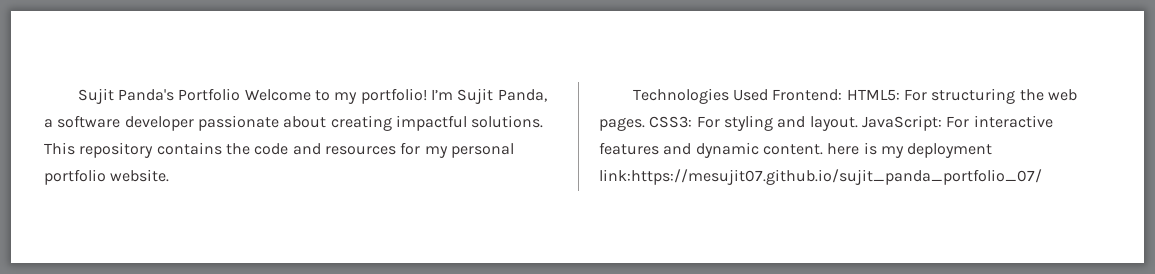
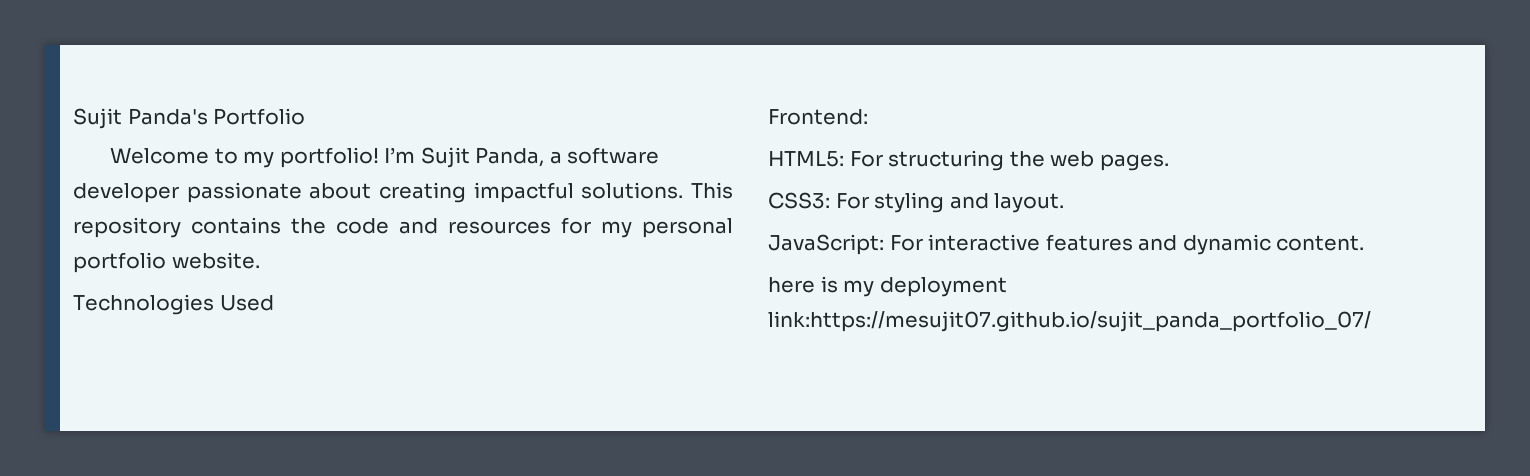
- Sujit Panda's Portfolio Welcome to my portfolio!
+ Sujit Panda's Portfolio
+ Welcome to my portfolio!
- Technologies Used Frontend: HTML5: For structuring the web pages. CSS3: For styling and layout. JavaScript: For interactive features and dynamic content. here is my deployment link:https://mesujit07.github.io/sujit_panda_portfolio_07/
+ Technologies Used
+ Frontend:
+ HTML5: For structuring the web pages.
+ CSS3: For styling and layout.
+ JavaScript: For interactive features and dynamic content.
+ here is my deployment link:https://mesujit07.github.io/sujit_panda_portfolio_07/

